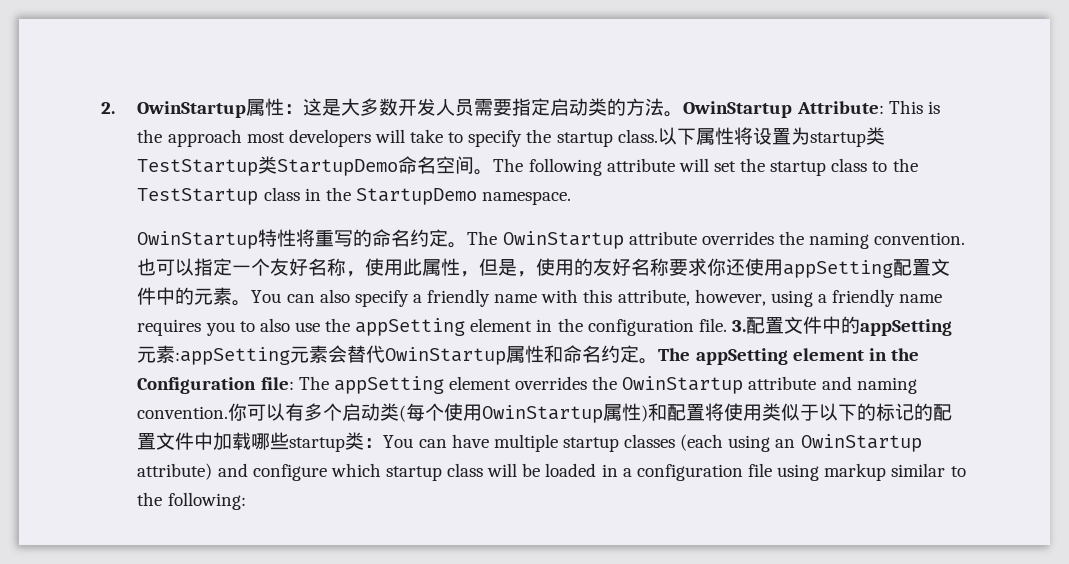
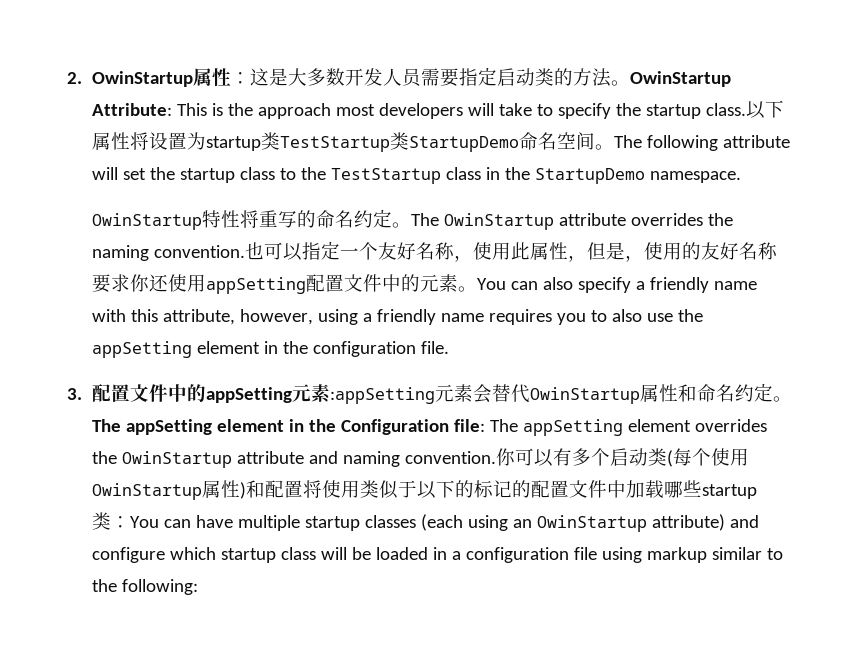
- You can also specify a friendly name with this attribute, however, using a friendly name requires you to also use the appSetting element in the configuration file. 3.配置文件中的appSetting元素:appSetting元素会替代OwinStartup属性和命名约定。
+ You can also specify a friendly name with this attribute, however, using a friendly name requires you to also use the appSetting element in the configuration file.
+ 3.配置文件中的appSetting元素:appSetting元素会替代OwinStartup属性和命名约定。

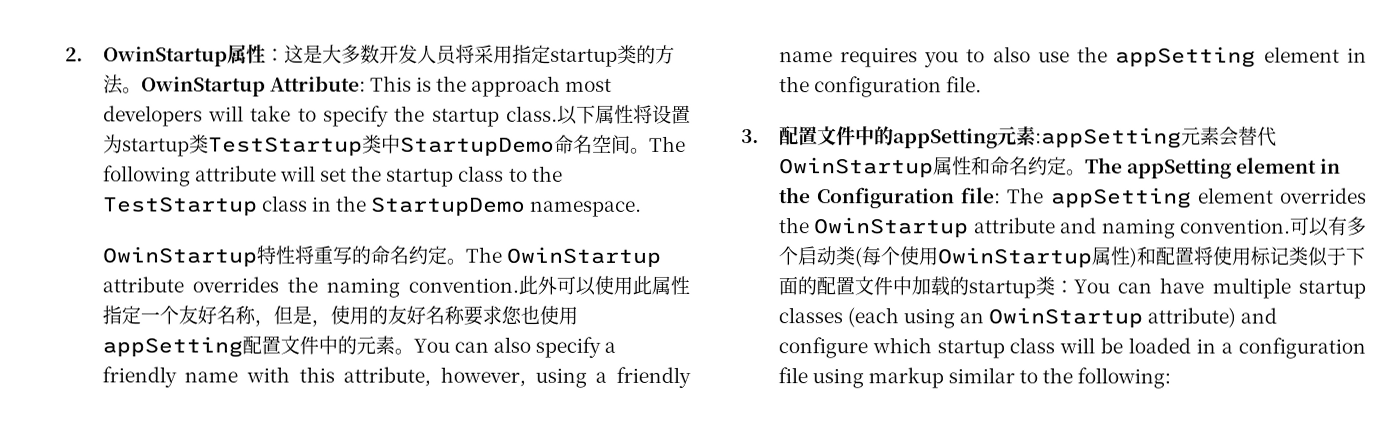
- 2. OwinStartup属性：这是大多数开发人员需要指定启动类的方法。
+ 2. OwinStartup属性：这是大多数开发人员将采用指定startup类的方法。
- 以下属性将设置为startup类TestStartup类StartupDemo命名空间。
+ 以下属性将设置为startup类TestStartup类中StartupDemo命名空间。
- 也可以指定一个友好名称，使用此属性，但是，使用的友好名称要求你还使用appSetting配置文件中的元素。
+ 此外可以使用此属性指定一个友好名称，但是，使用的友好名称要求您也使用appSetting配置文件中的元素。
- 你可以有多个启动类(每个使用OwinStartup属性)和配置将使用类似于以下的标记的配置文件中加载哪些startup类：You can have multiple startup classes (each using an OwinStartup attribute) and configure which startup class will be loaded in a configuration file using markup similar to the following:
+ 可以有多个启动类(每个使用OwinStartup属性)和配置将使用标记类似于下面的配置文件中加载的startup类：You can have multiple startup classes (each using an OwinStartup attribute) and configure which startup class will be loaded in a configuration file using markup similar to the following:

